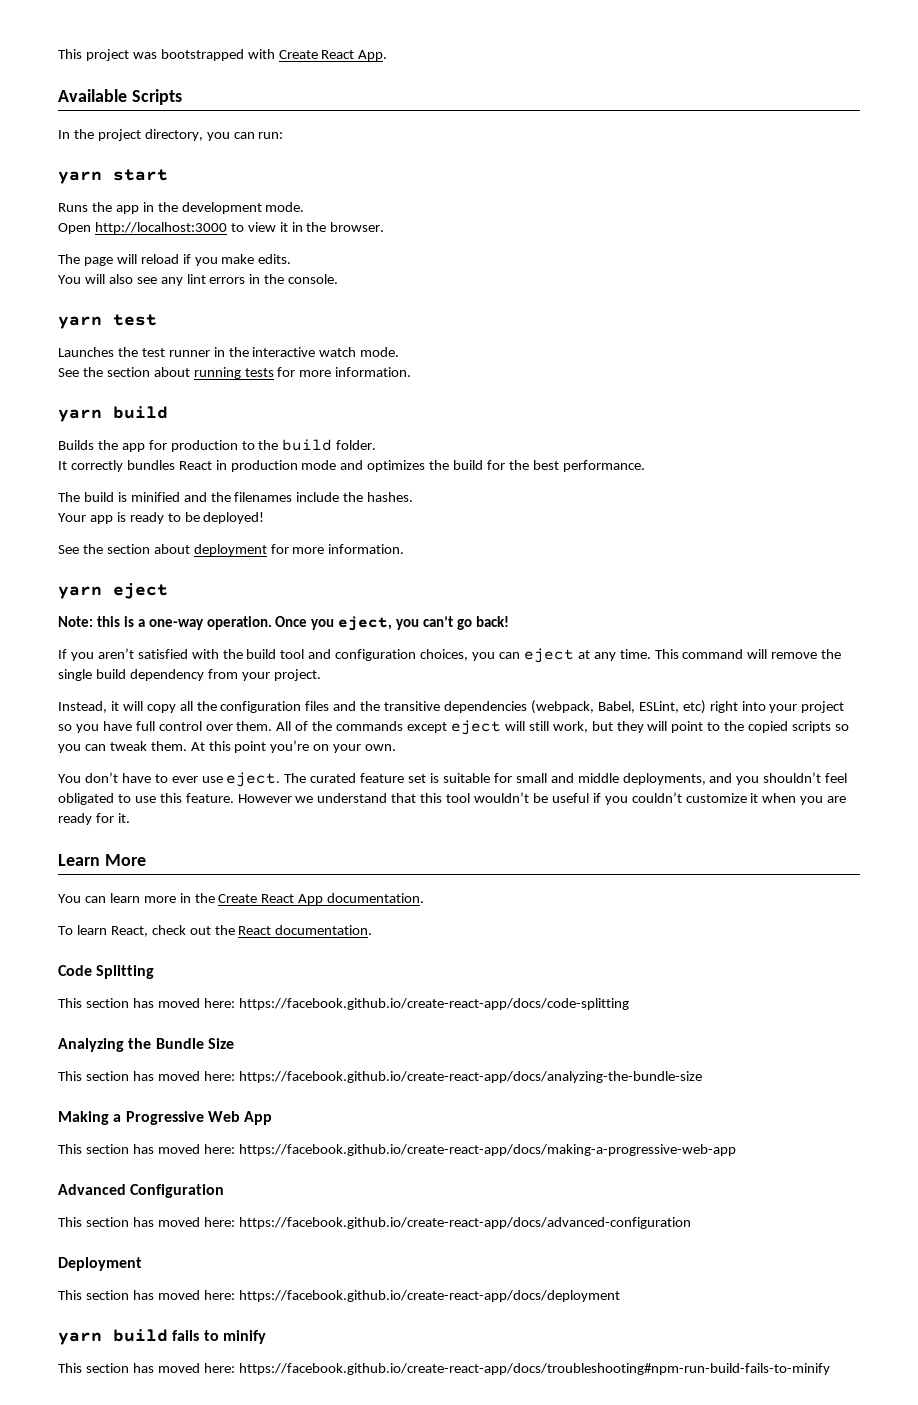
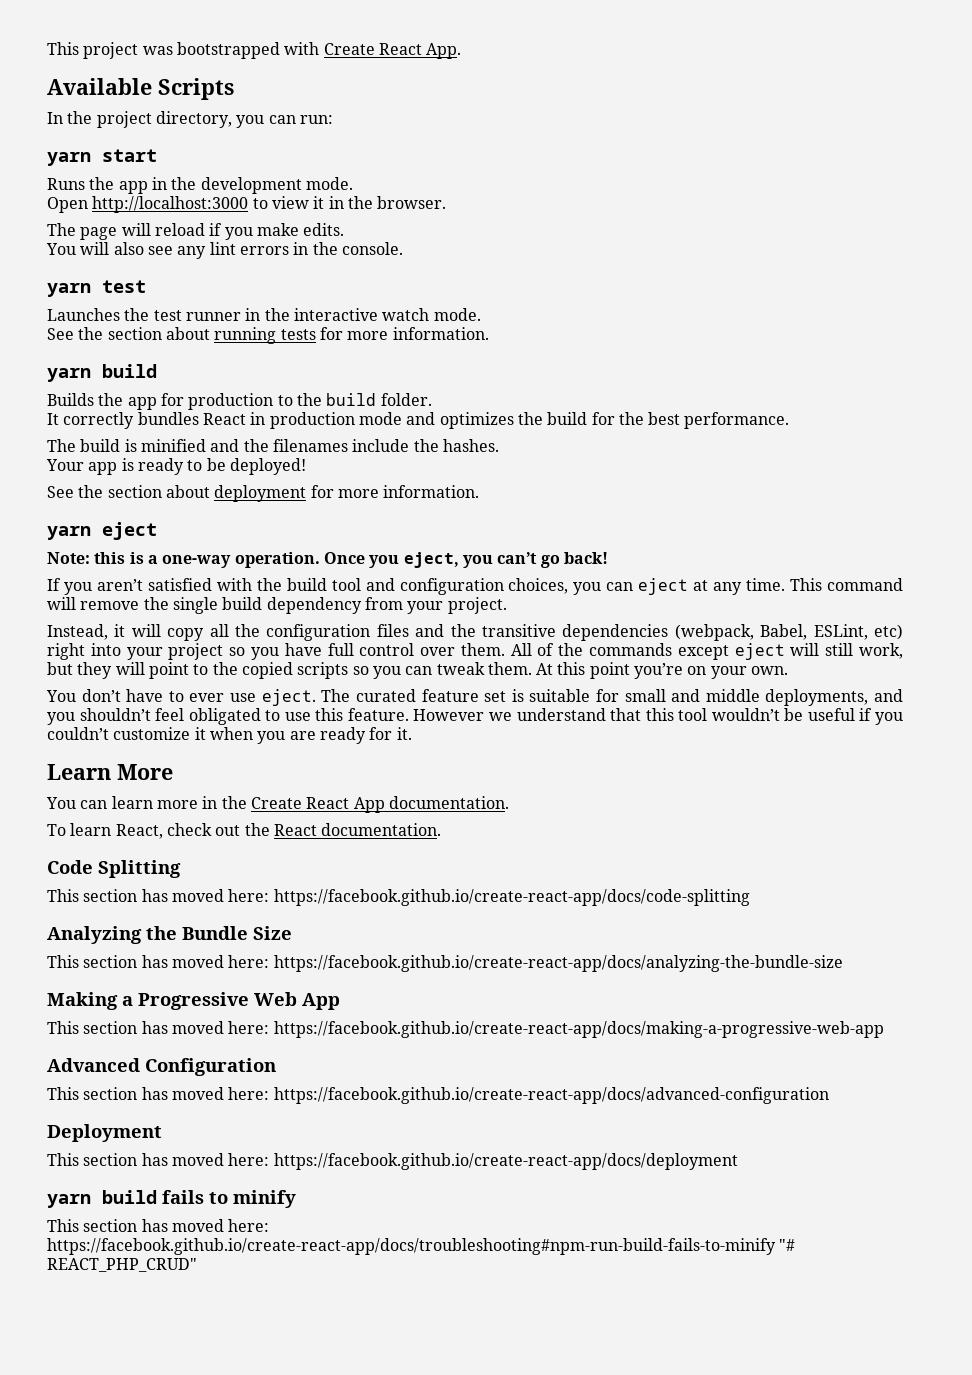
- This section has moved here: https://facebook.github.io/create-react-app/docs/troubleshooting#npm-run-build-fails-to-minify
+ This section has moved here: https://facebook.github.io/create-react-app/docs/troubleshooting#npm-run-build-fails-to-minify "# REACT_PHP_CRUD"

